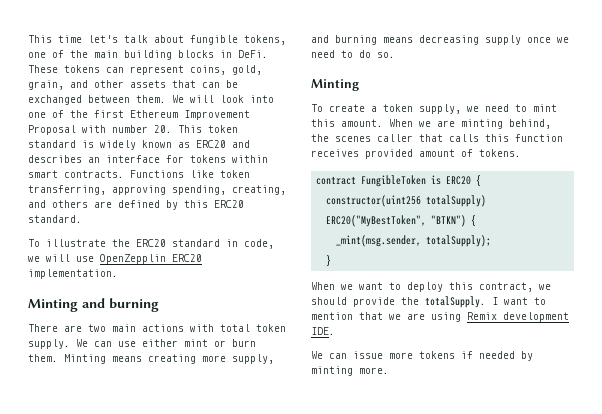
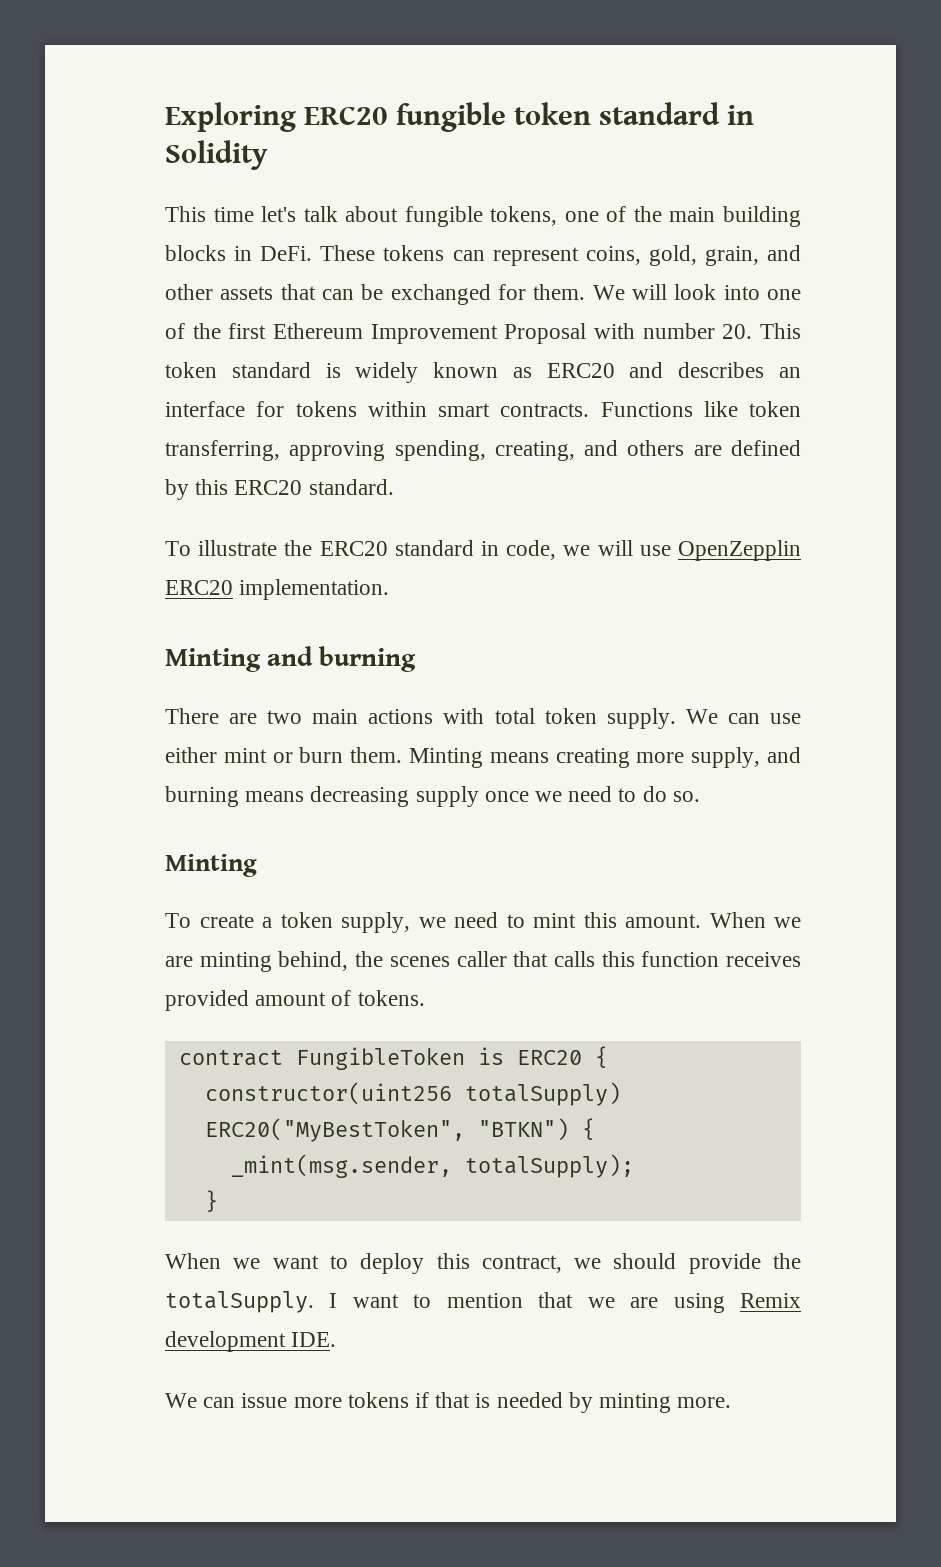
+ Exploring ERC20 fungible token standard in Solidity
- These tokens can represent coins, gold, grain, and other assets that can be exchanged between them.
+ These tokens can represent coins, gold, grain, and other assets that can be exchanged for them.
- We can issue more tokens if needed by minting more.
+ We can issue more tokens if that is needed by minting more.

